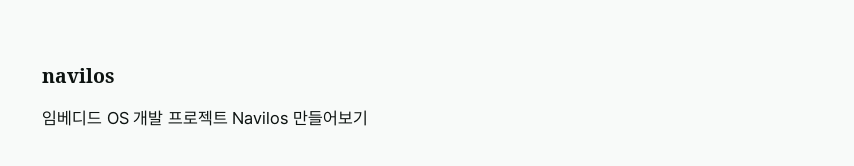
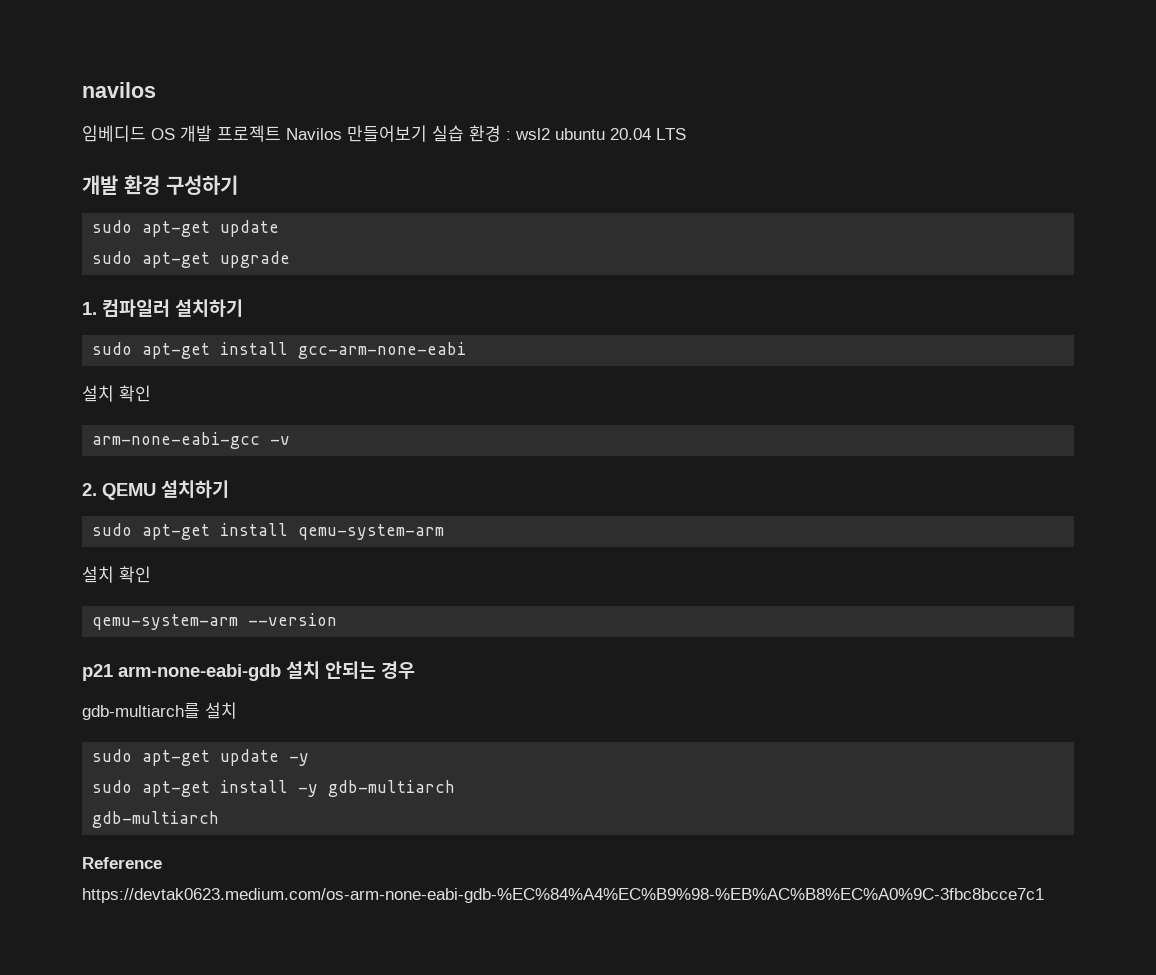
- 임베디드 OS 개발 프로젝트 Navilos 만들어보기
+ 임베디드 OS 개발 프로젝트 Navilos 만들어보기 실습 환경 : wsl2 ubuntu 20.04 LTS
+ 개발 환경 구성하기
+ sudo apt-get update
+ sudo apt-get upgrade
+ 1. 컴파일러 설치하기
+ sudo apt-get install gcc-arm-none-eabi
+ 설치 확인
+ arm-none-eabi-gcc -v
+ 2. QEMU 설치하기
+ sudo apt-get install qemu-system-arm
+ 설치 확인
+ qemu-system-arm --version
+ p21 arm-none-eabi-gdb 설치 안되는 경우
+ gdb-multiarch를 설치
+ sudo apt-get update -y
+ sudo apt-get install -y gdb-multiarch
+ gdb-multiarch
+ Reference https://devtak0623.medium.com/os-arm-none-eabi-gdb-%EC%84%A4%EC%B9%98-%EB%AC%B8%EC%A0%9C-3fbc8bcce7c1

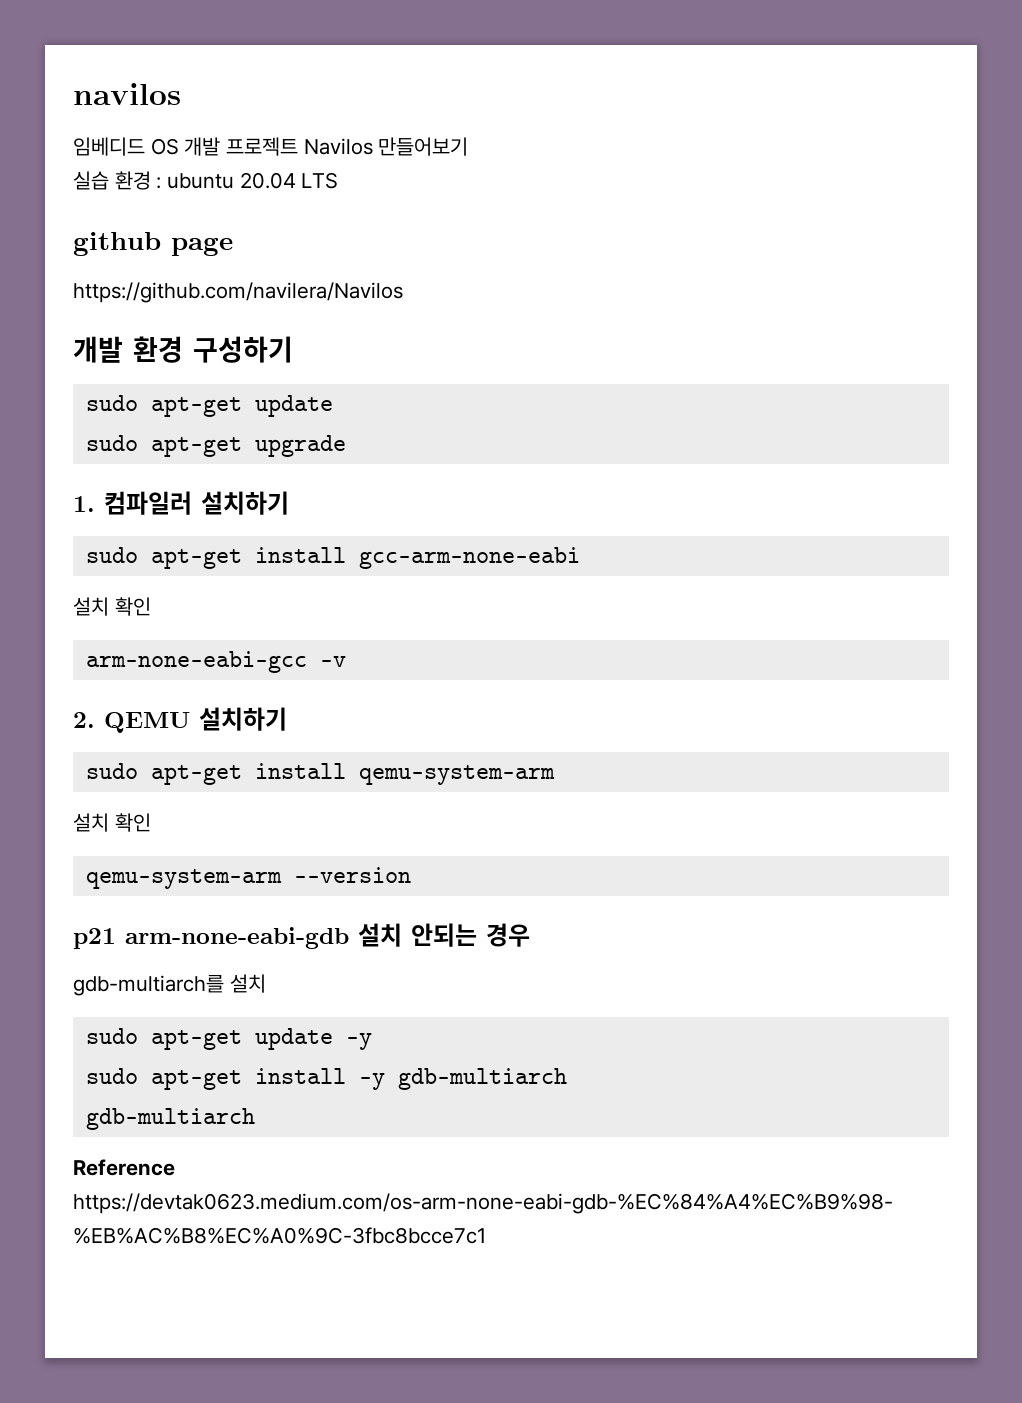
- 임베디드 OS 개발 프로젝트 Navilos 만들어보기 실습 환경 : wsl2 ubuntu 20.04 LTS
+ 임베디드 OS 개발 프로젝트 Navilos 만들어보기
+ 실습 환경 : ubuntu 20.04 LTS
+ github page
+ https://github.com/navilera/Navilos

